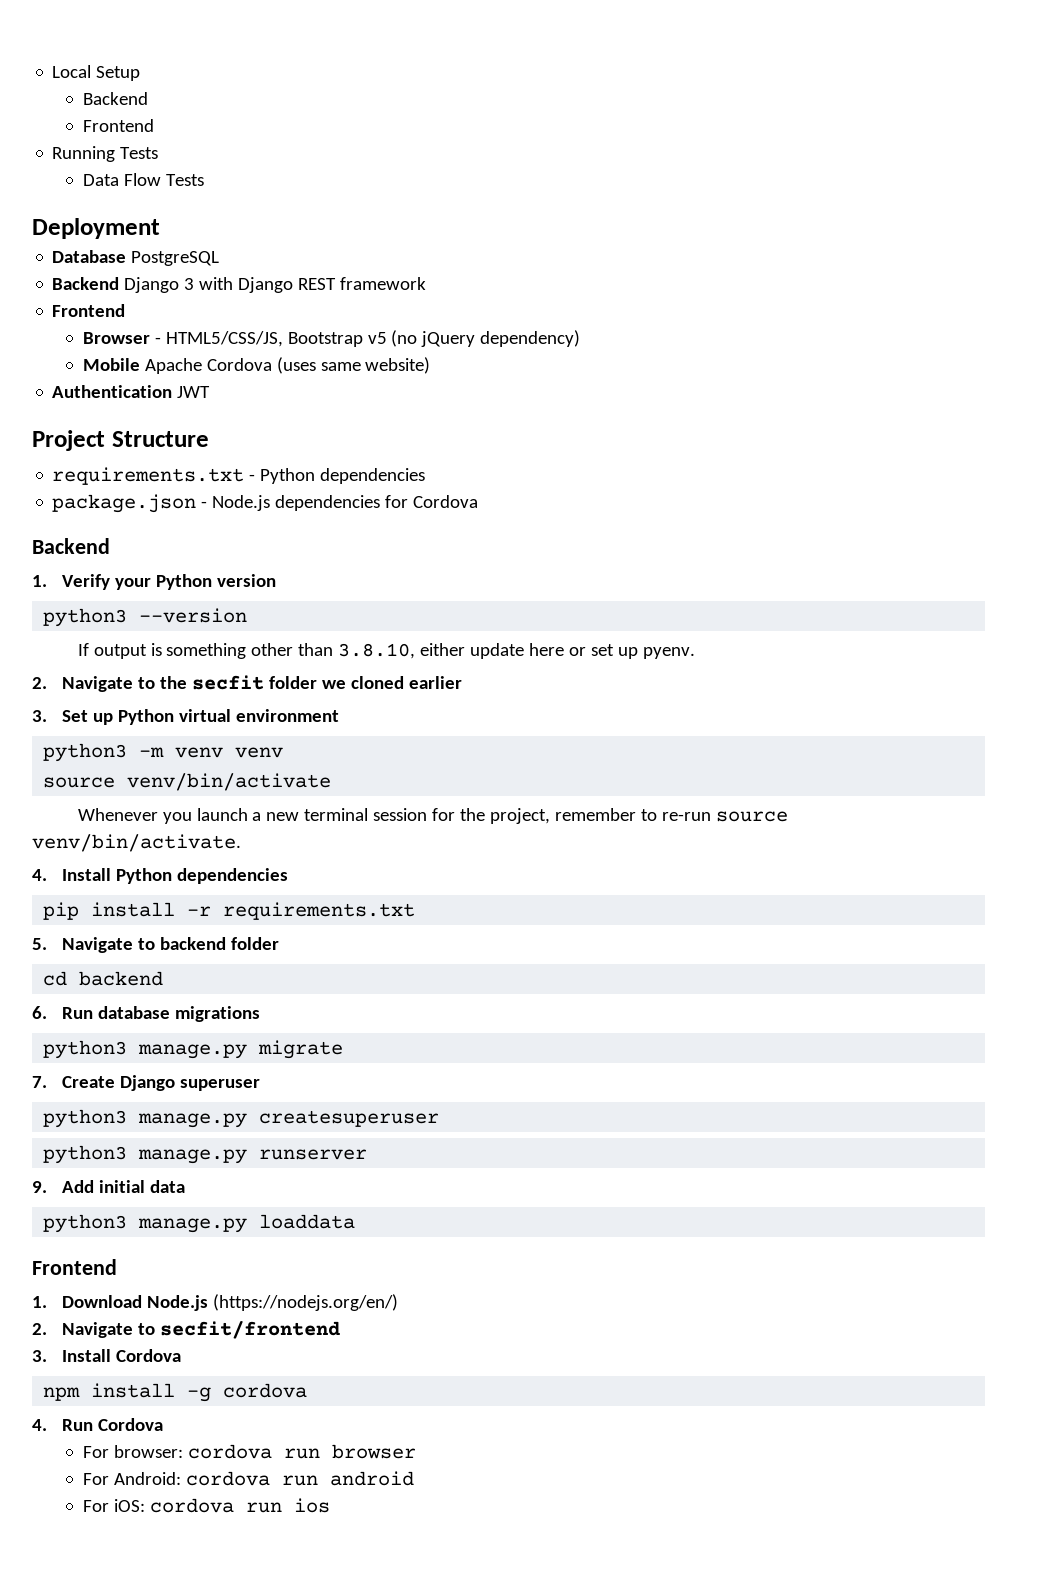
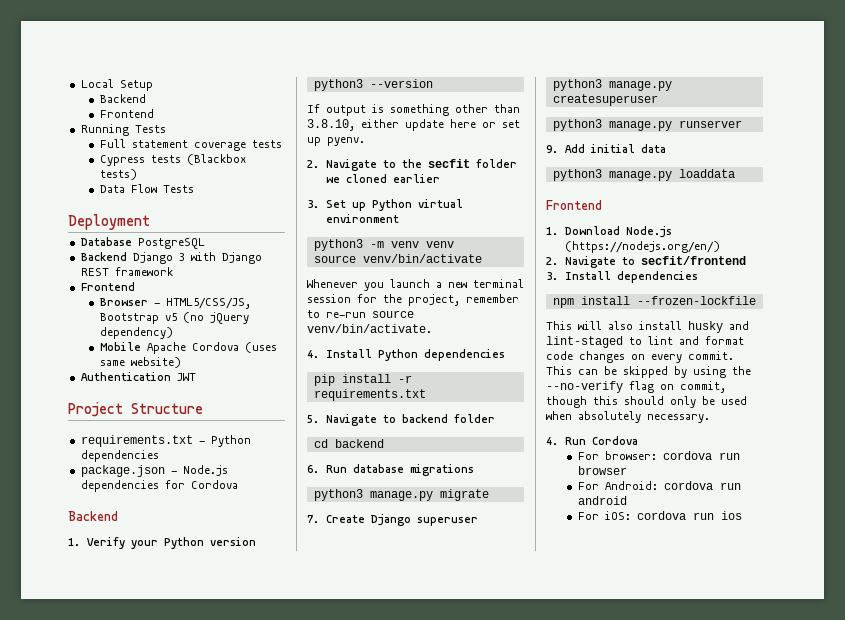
+ Full statement coverage tests
+ Cypress tests (Blackbox tests)
- 3. Install Cordova
+ 3. Install dependencies
- npm install -g cordova
+ npm install --frozen-lockfile
+ This will also install husky and lint-staged to lint and format code changes on every commit. This can be skipped by using the --no-verify flag on commit, though this should only be used when absolutely necessary.

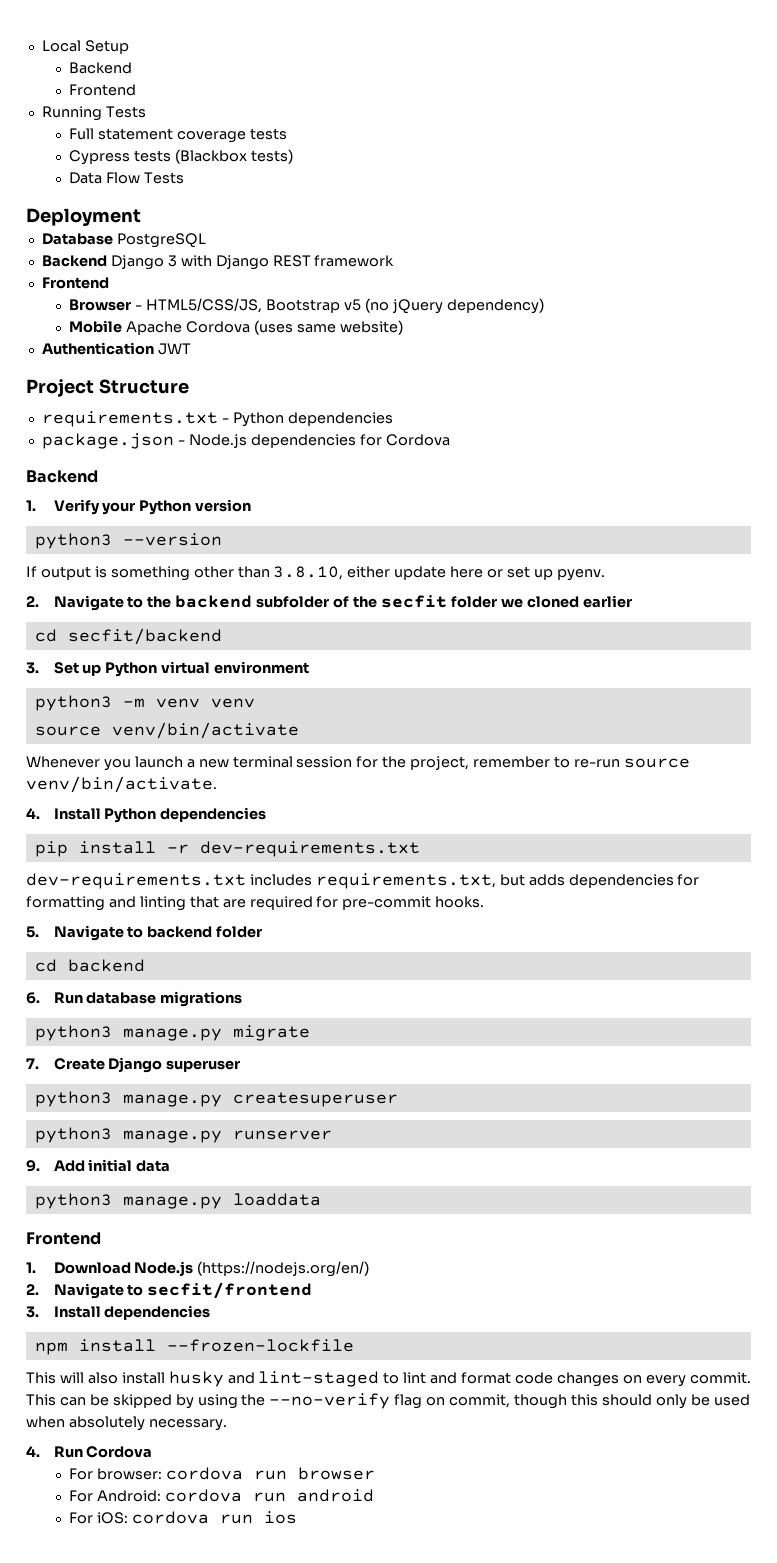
- 2. Navigate to the secfit folder we cloned earlier
+ 2. Navigate to the backend subfolder of the secfit folder we cloned earlier
+ cd secfit/backend
- pip install -r requirements.txt
+ pip install -r dev-requirements.txt
+ dev-requirements.txt includes requirements.txt, but adds dependencies for formatting and linting that are required for pre-commit hooks.

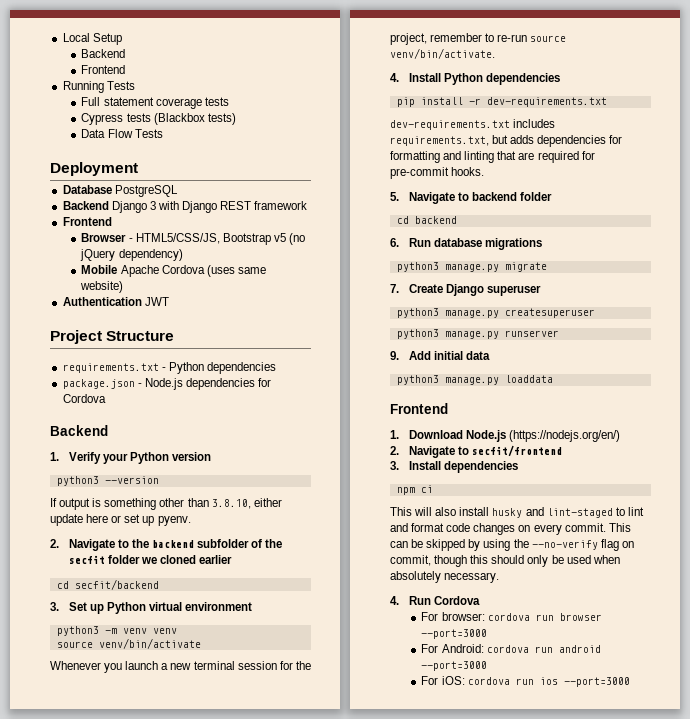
- npm install --frozen-lockfile
+ npm ci
- For browser: cordova run browser
+ For browser: cordova run browser --port=3000
- For Android: cordova run android
+ For Android: cordova run android --port=3000
- For iOS: cordova run ios
+ For iOS: cordova run ios --port=3000

